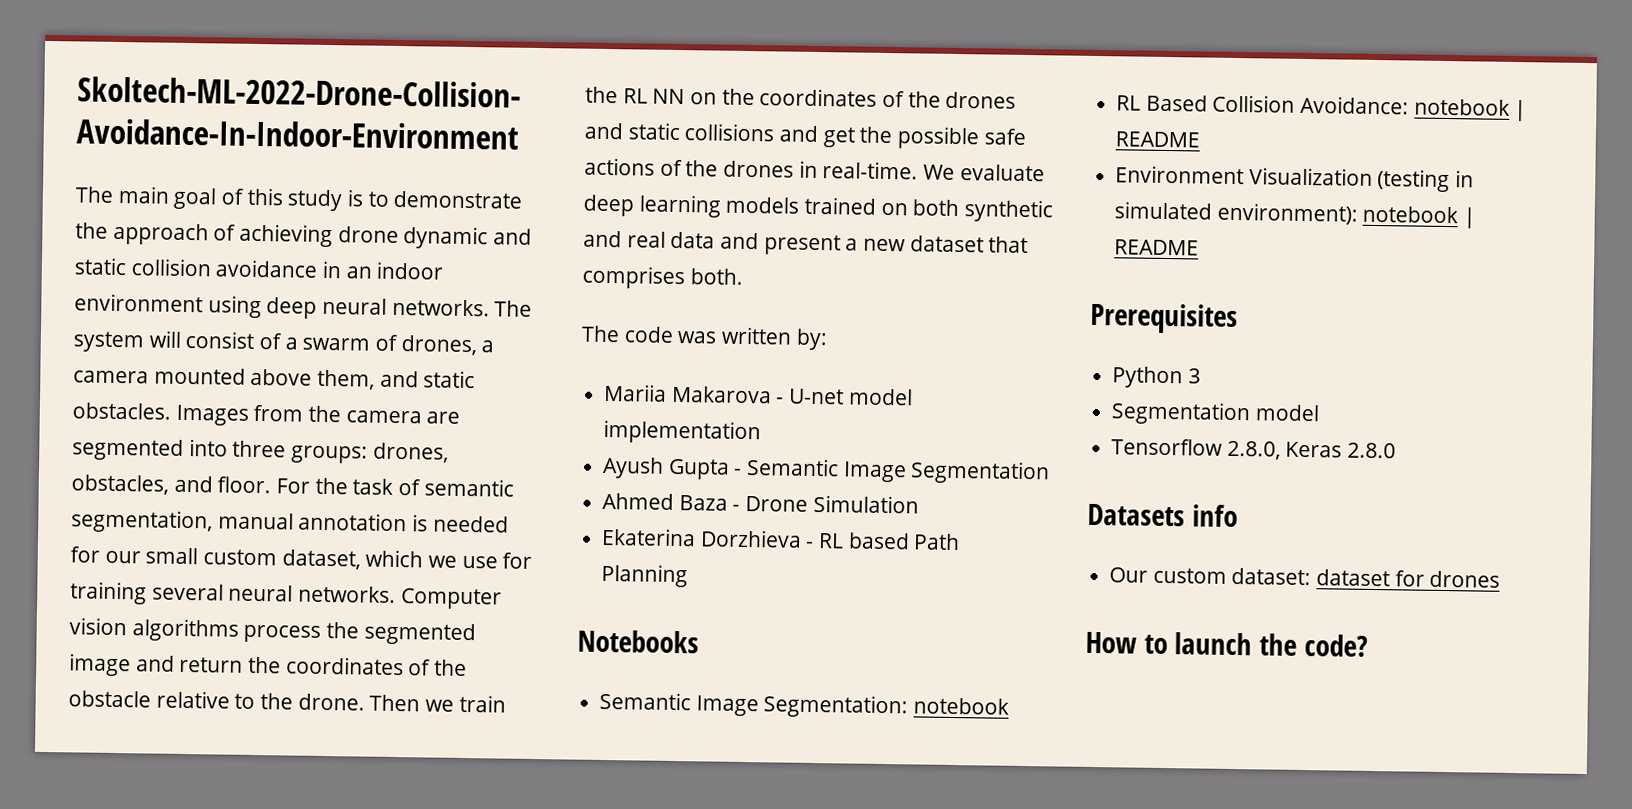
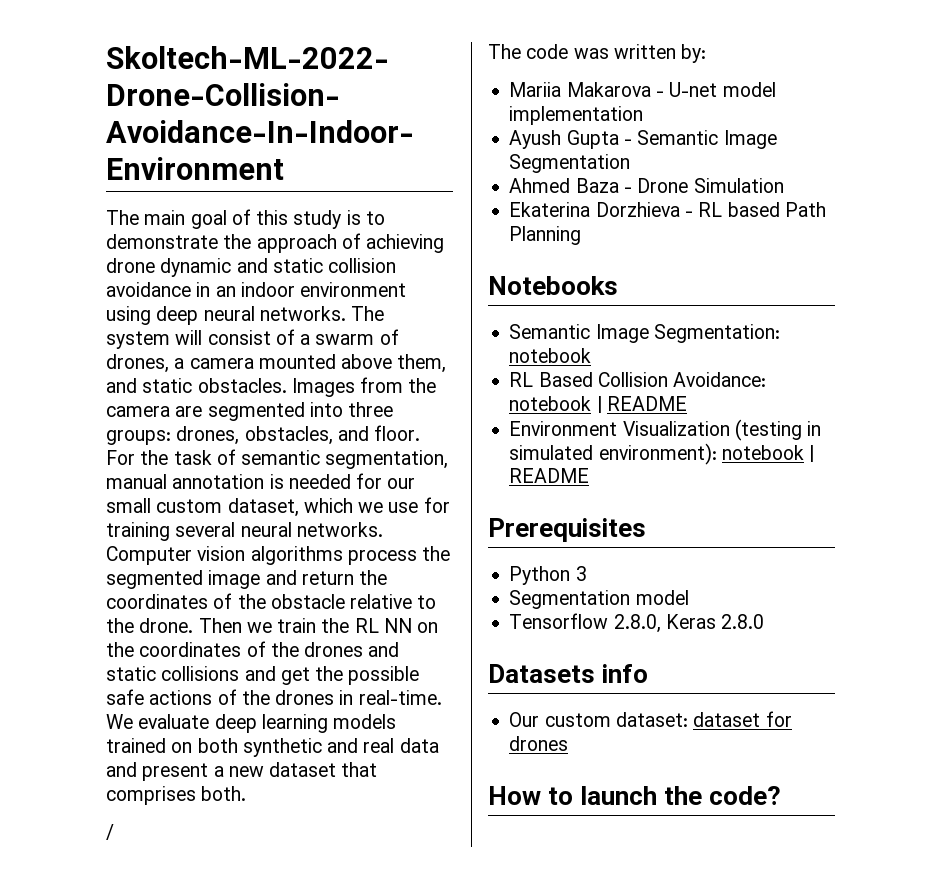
+ /

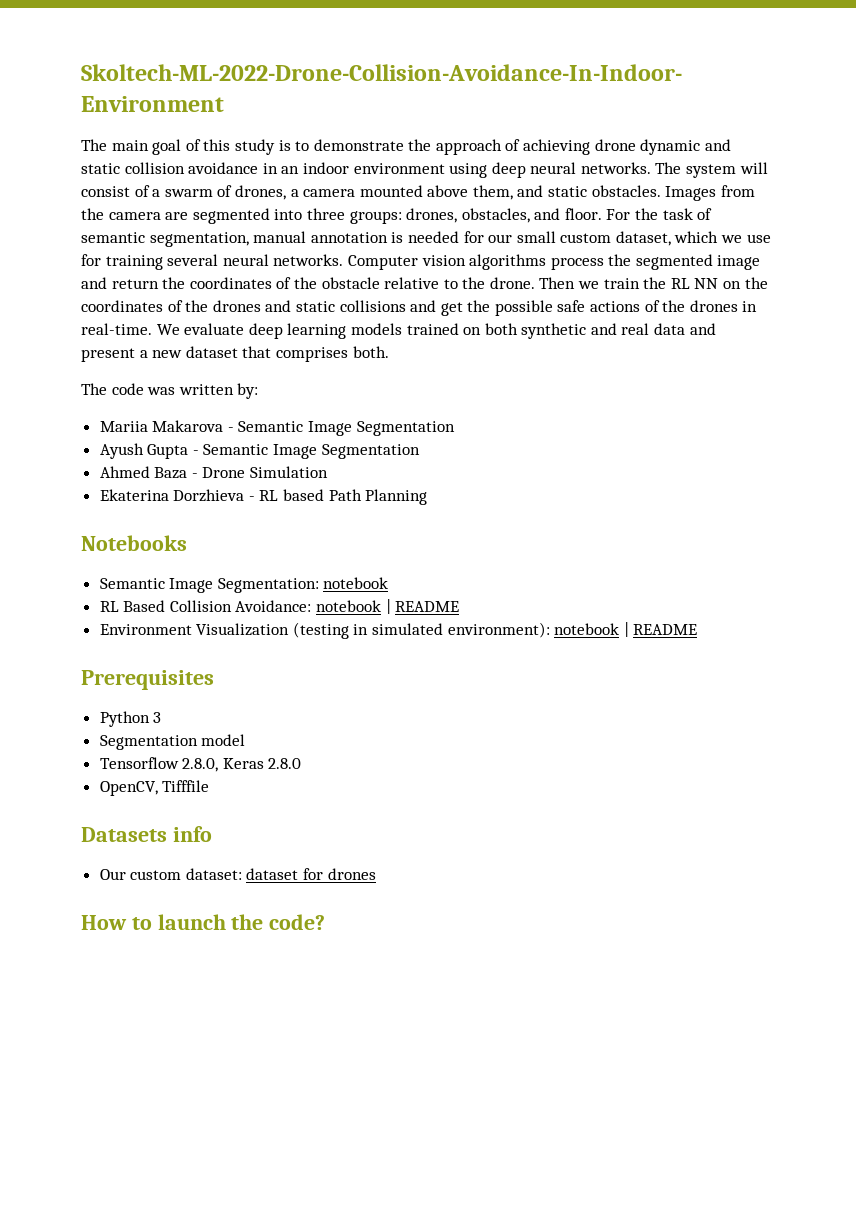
- /
- Mariia Makarova - U-net model implementation
+ Mariia Makarova - Semantic Image Segmentation
+ OpenCV, Tifffile

